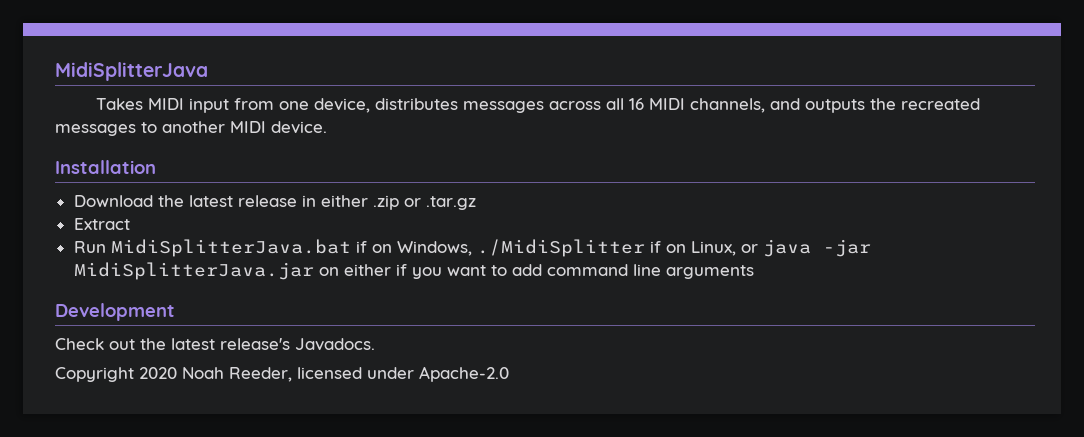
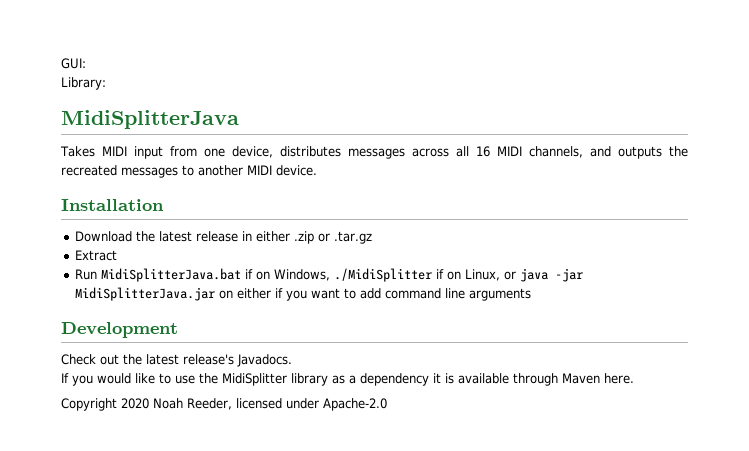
+ GUI:
+ Library:
+ If you would like to use the MidiSplitter library as a dependency it is available through Maven here.

